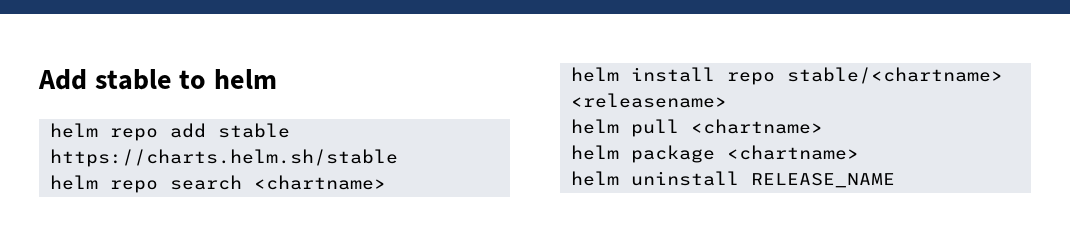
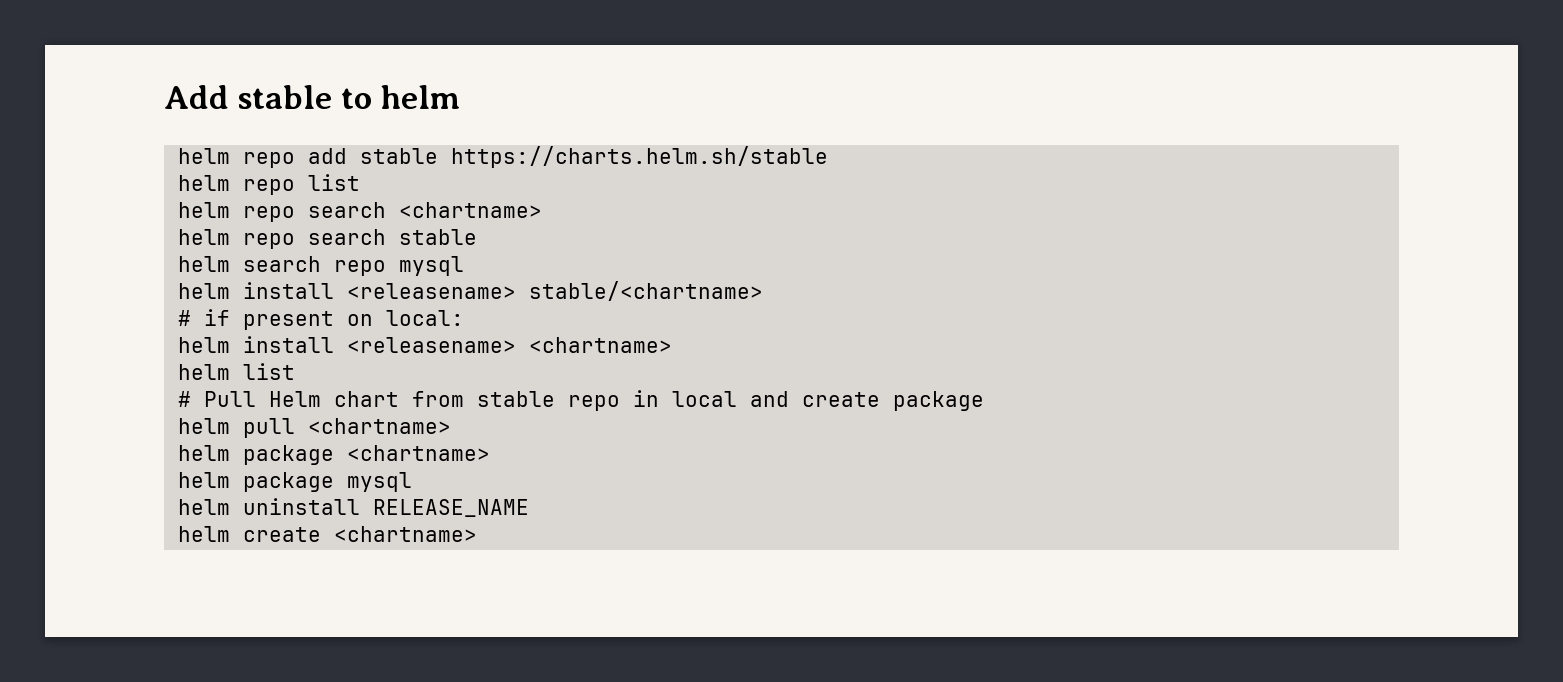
+ helm repo list
- helm install repo stable/<chartname> <releasename>
+ helm repo search stable
+ helm search repo mysql
+ helm install <releasename> stable/<chartname>
+ # if present on local:
+ helm install <releasename> <chartname>
+ helm list
+ # Pull Helm chart from stable repo in local and create package
+ helm package mysql
+ helm create <chartname>

